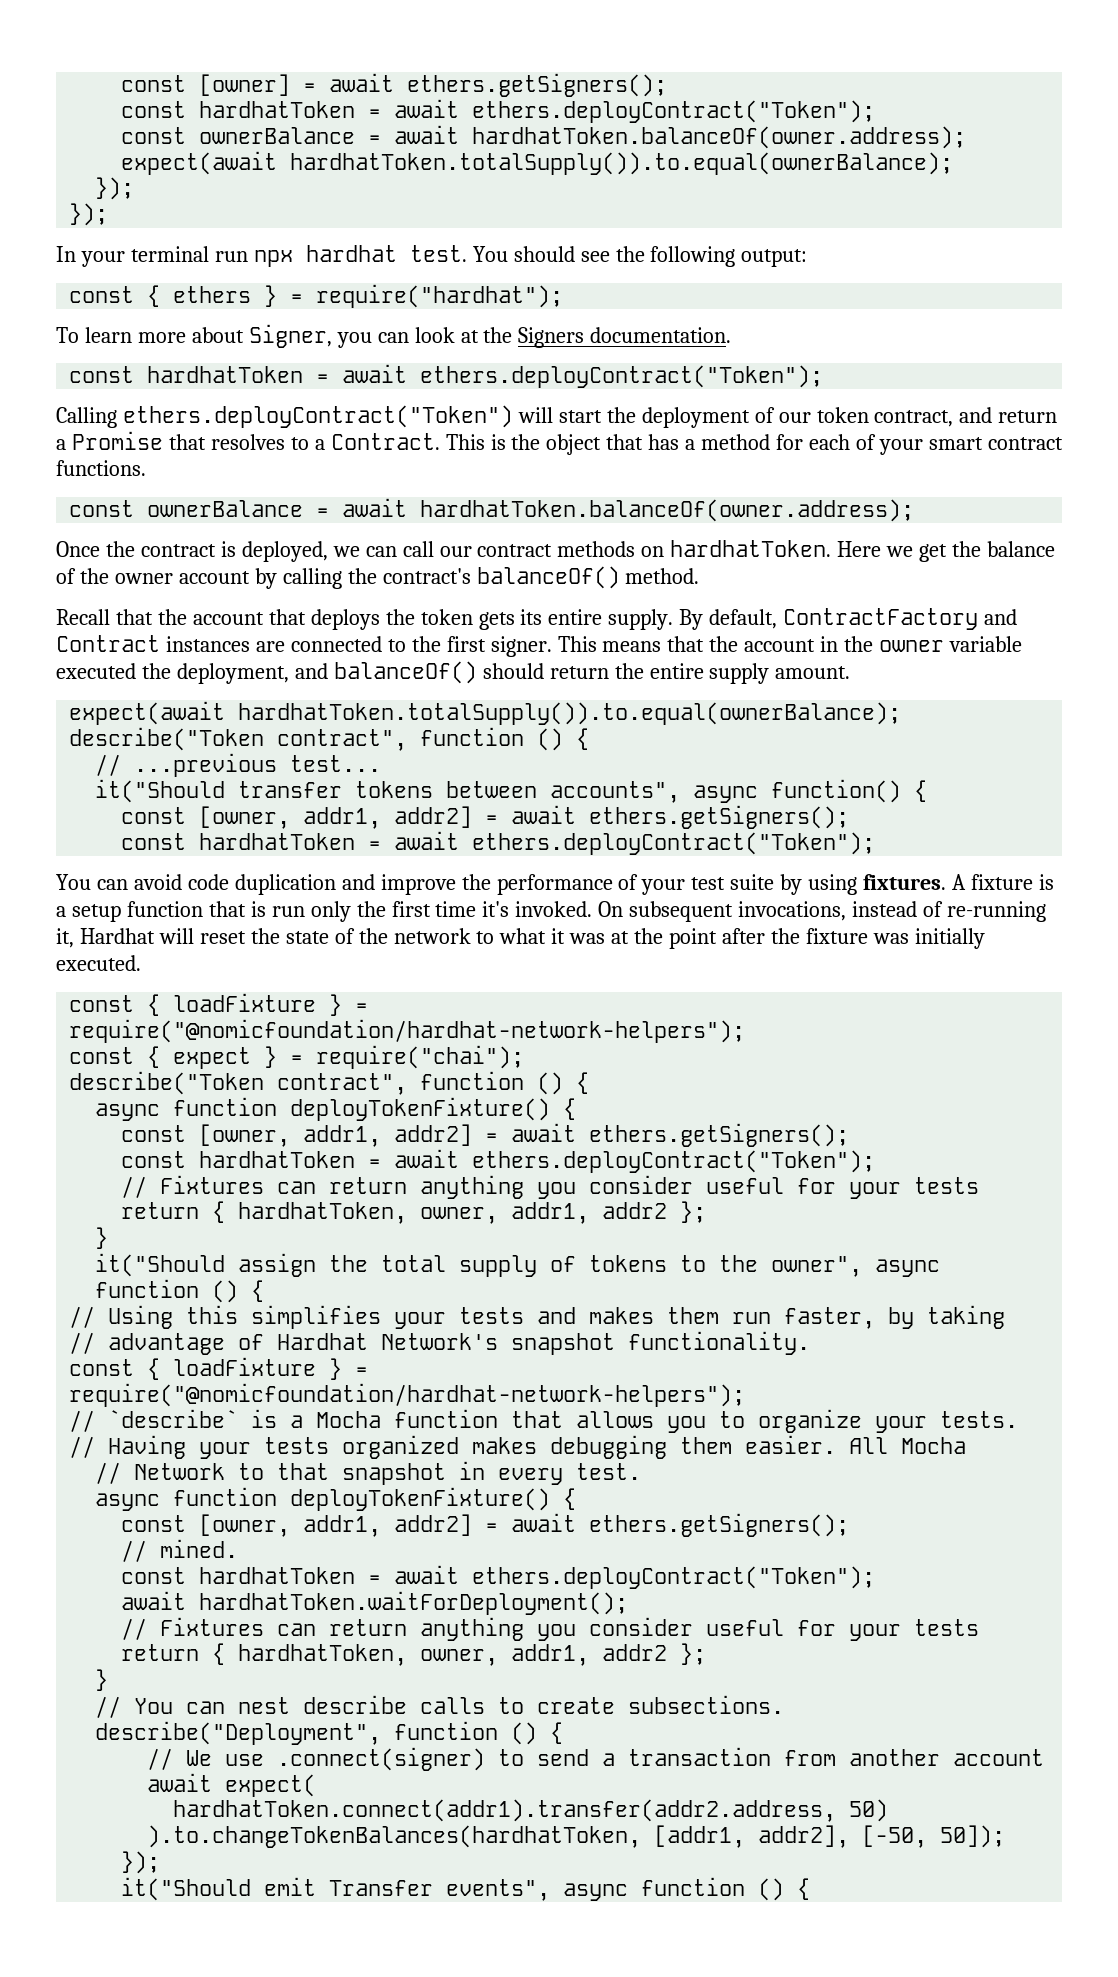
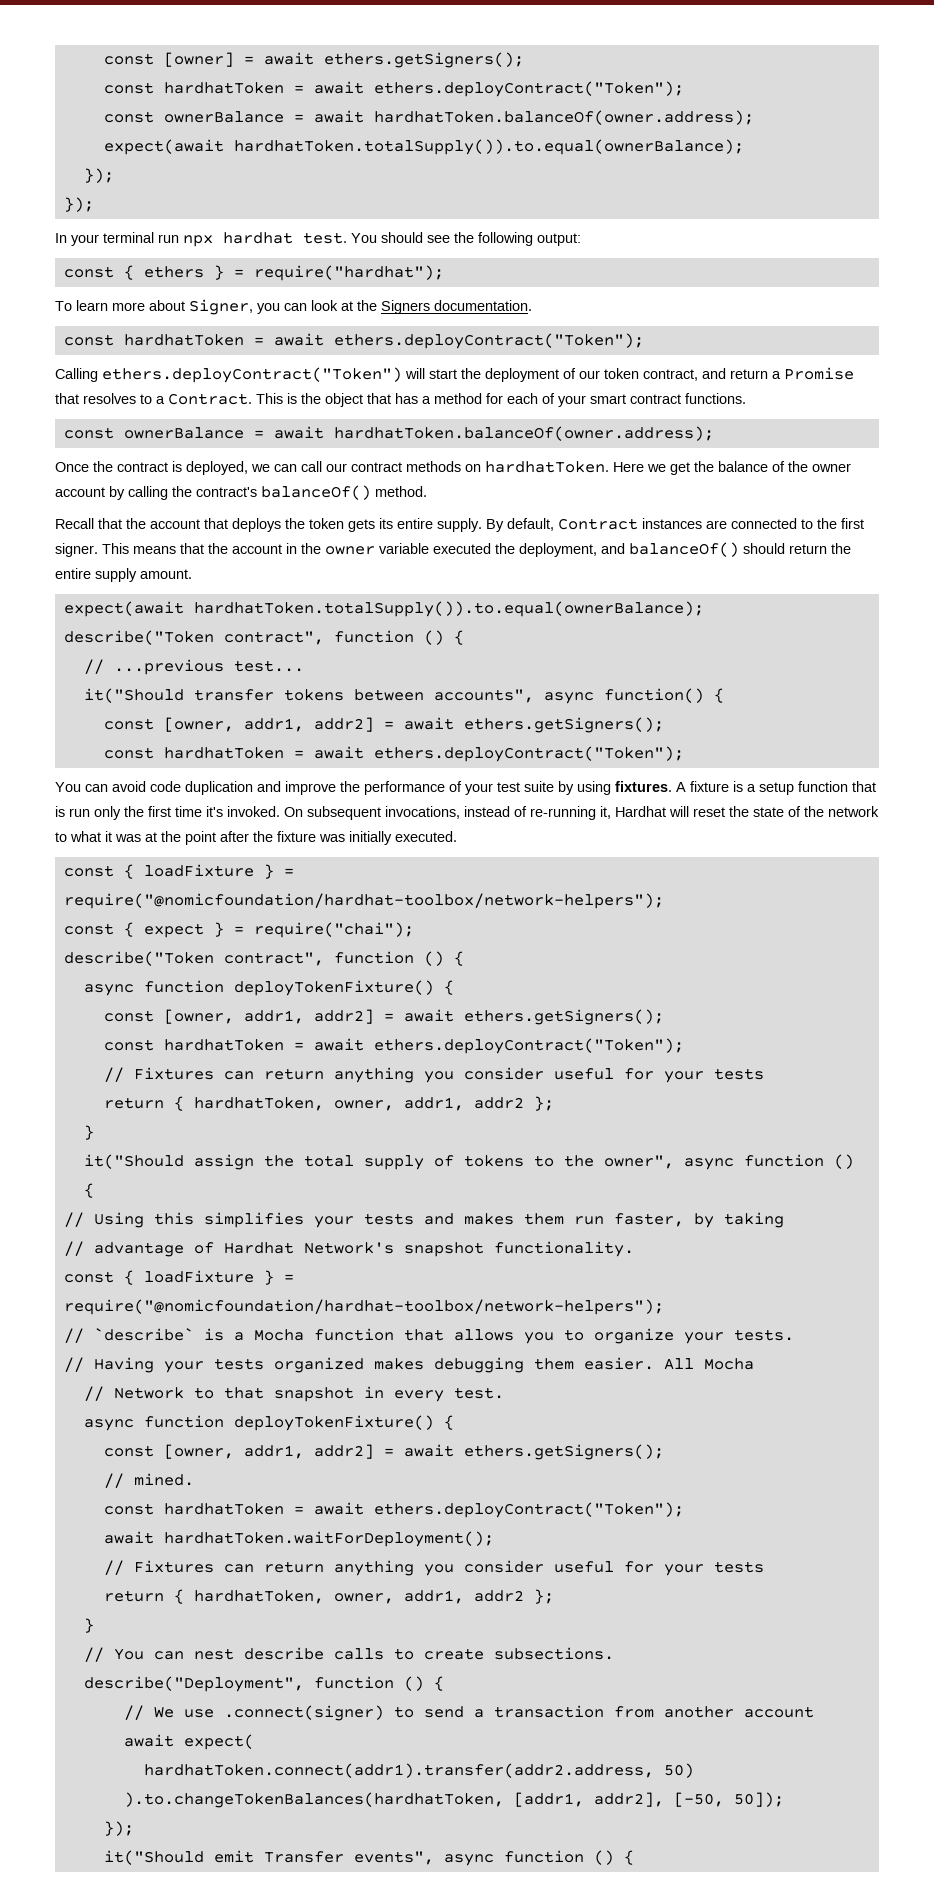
- By default, ContractFactory and Contract instances are connected to the first signer.
+ By default, Contract instances are connected to the first signer.
  On subsequent invocations, instead of re-running it, Hardhat will reset the state of the network to what it was at the point after the fixture was initially executed.
- const { loadFixture } = require("@nomicfoundation/hardhat-network-helpers");
+ const { loadFixture } = require("@nomicfoundation/hardhat-toolbox/network-helpers");
  // advantage of Hardhat Network's snapshot functionality.
- const { loadFixture } = require("@nomicfoundation/hardhat-network-helpers");
+ const { loadFixture } = require("@nomicfoundation/hardhat-toolbox/network-helpers");

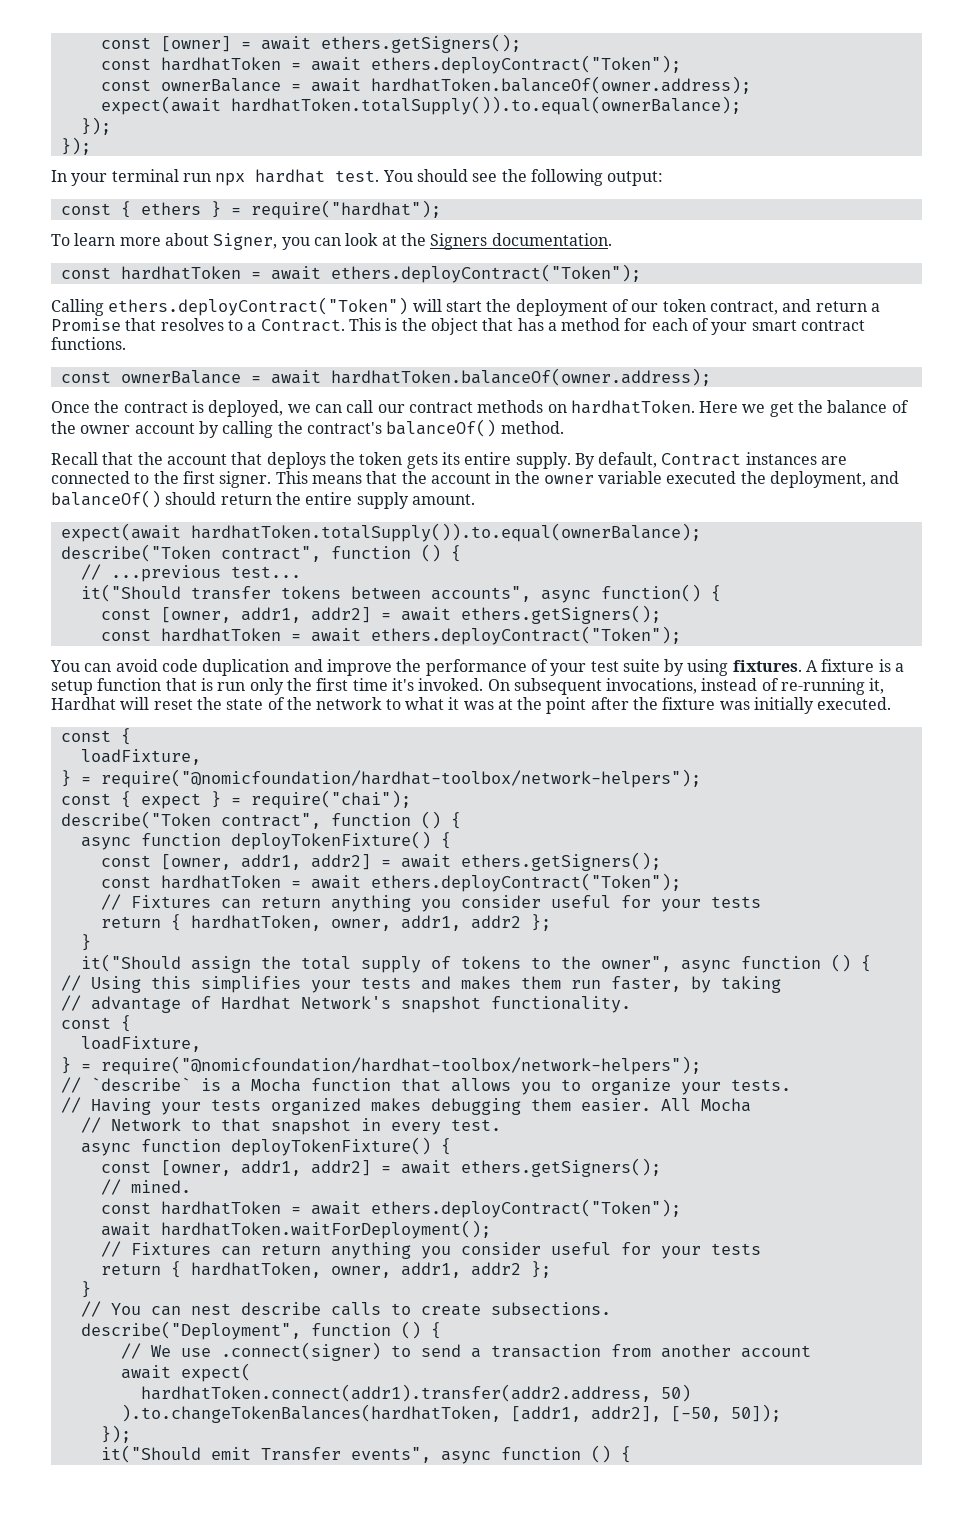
  On subsequent invocations, instead of re-running it, Hardhat will reset the state of the network to what it was at the point after the fixture was initially executed.
- const { loadFixture } = require("@nomicfoundation/hardhat-toolbox/network-helpers");
+ const {
+ loadFixture,
+ } = require("@nomicfoundation/hardhat-toolbox/network-helpers");
  // advantage of Hardhat Network's snapshot functionality.
- const { loadFixture } = require("@nomicfoundation/hardhat-toolbox/network-helpers");
+ const {
+ loadFixture,
+ } = require("@nomicfoundation/hardhat-toolbox/network-helpers");

